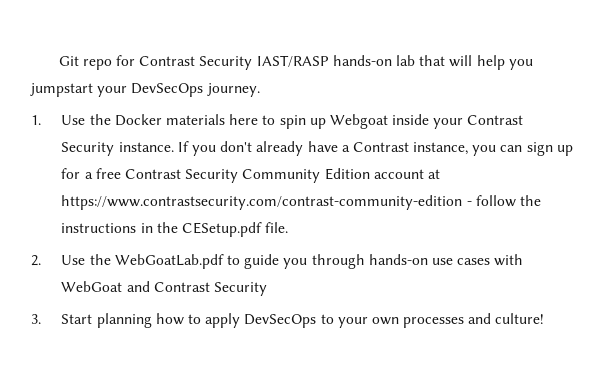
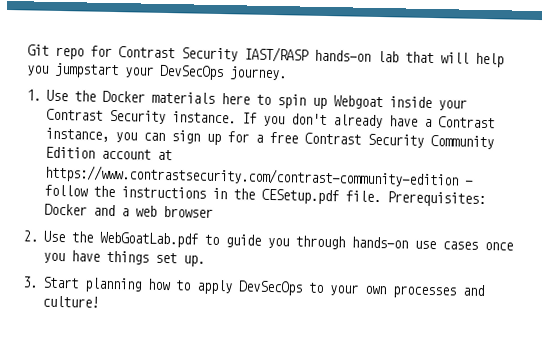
+ Prerequisites: Docker and a web browser
- 2. Use the WebGoatLab.pdf to guide you through hands-on use cases with WebGoat and Contrast Security
+ 2. Use the WebGoatLab.pdf to guide you through hands-on use cases once you have things set up.

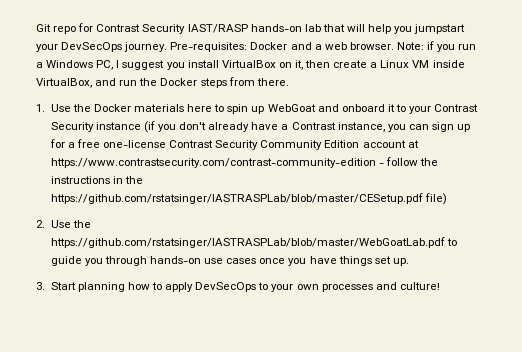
+ Pre-requisites: Docker and a web browser. Note: if you run a Windows PC, I suggest you install VirtualBox on it, then create a Linux VM inside VirtualBox, and run the Docker steps from there.
- 1. Use the Docker materials here to spin up Webgoat inside your Contrast Security instance. If you don't already have a Contrast instance, you can sign up for a free Contrast Security Community Edition account at https://www.contrastsecurity.com/contrast-community-edition - follow the instructions in the CESetup.pdf file. Prerequisites: Docker and a web browser
+ 1. Use the Docker materials here to spin up WebGoat and onboard it to your Contrast Security instance (if you don't already have a Contrast instance, you can sign up for a free one-license Contrast Security Community Edition account at https://www.contrastsecurity.com/contrast-community-edition - follow the instructions in the https://github.com/rstatsinger/IASTRASPLab/blob/master/CESetup.pdf file)
- 2. Use the WebGoatLab.pdf to guide you through hands-on use cases once you have things set up.
+ 2. Use the https://github.com/rstatsinger/IASTRASPLab/blob/master/WebGoatLab.pdf to guide you through hands-on use cases once you have things set up.

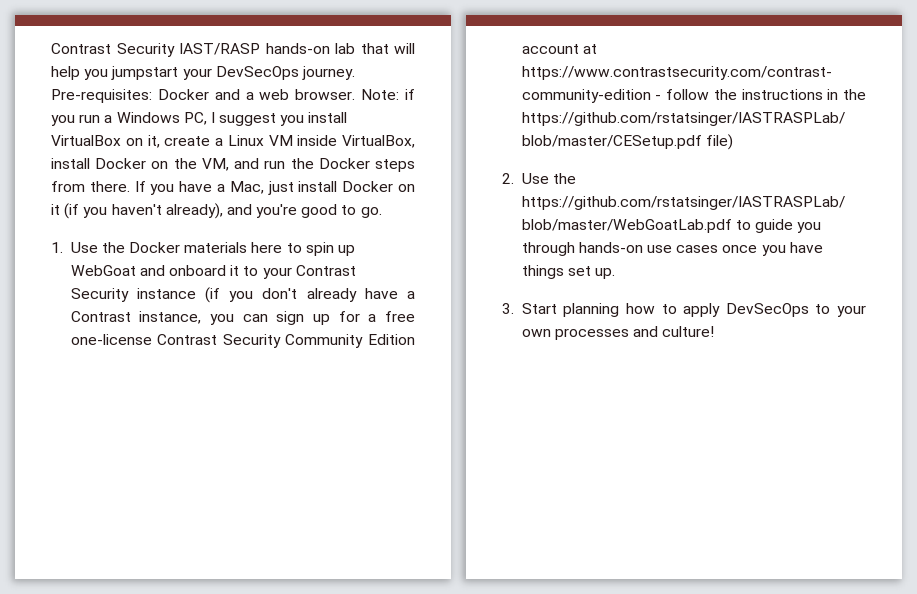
- Git repo for Contrast Security IAST/RASP hands-on lab that will help you jumpstart your DevSecOps journey.
+ Contrast Security IAST/RASP hands-on lab that will help you jumpstart your DevSecOps journey.
- Note: if you run a Windows PC, I suggest you install VirtualBox on it, then create a Linux VM inside VirtualBox, and run the Docker steps from there.
+ Note: if you run a Windows PC, I suggest you install VirtualBox on it, create a Linux VM inside VirtualBox, install Docker on the VM, and run the Docker steps from there. If you have a Mac, just install Docker on it (if you haven't already), and you're good to go.

